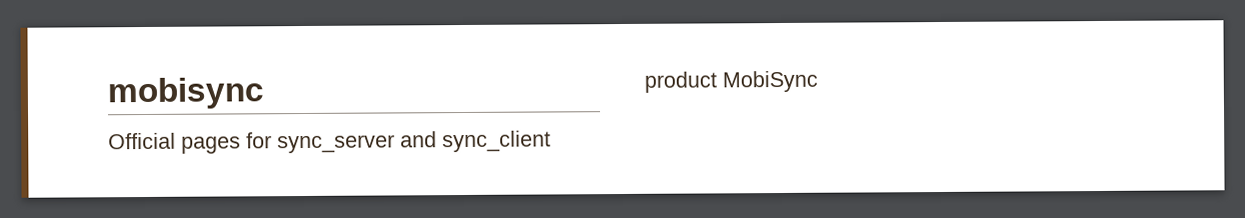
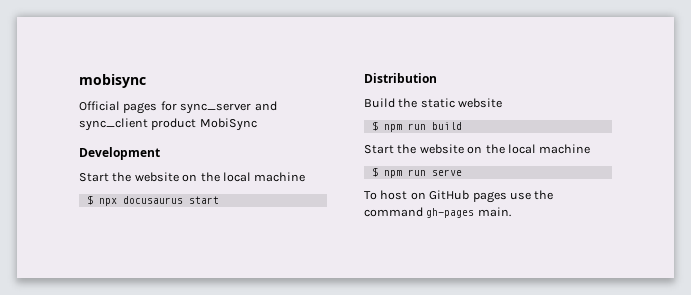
+ Development
+ Start the website on the local machine
+ $ npx docusaurus start
+ Distribution
+ Build the static website
+ $ npm run build
+ Start the website on the local machine
+ $ npm run serve
+ To host on GitHub pages use the command gh-pages main.

